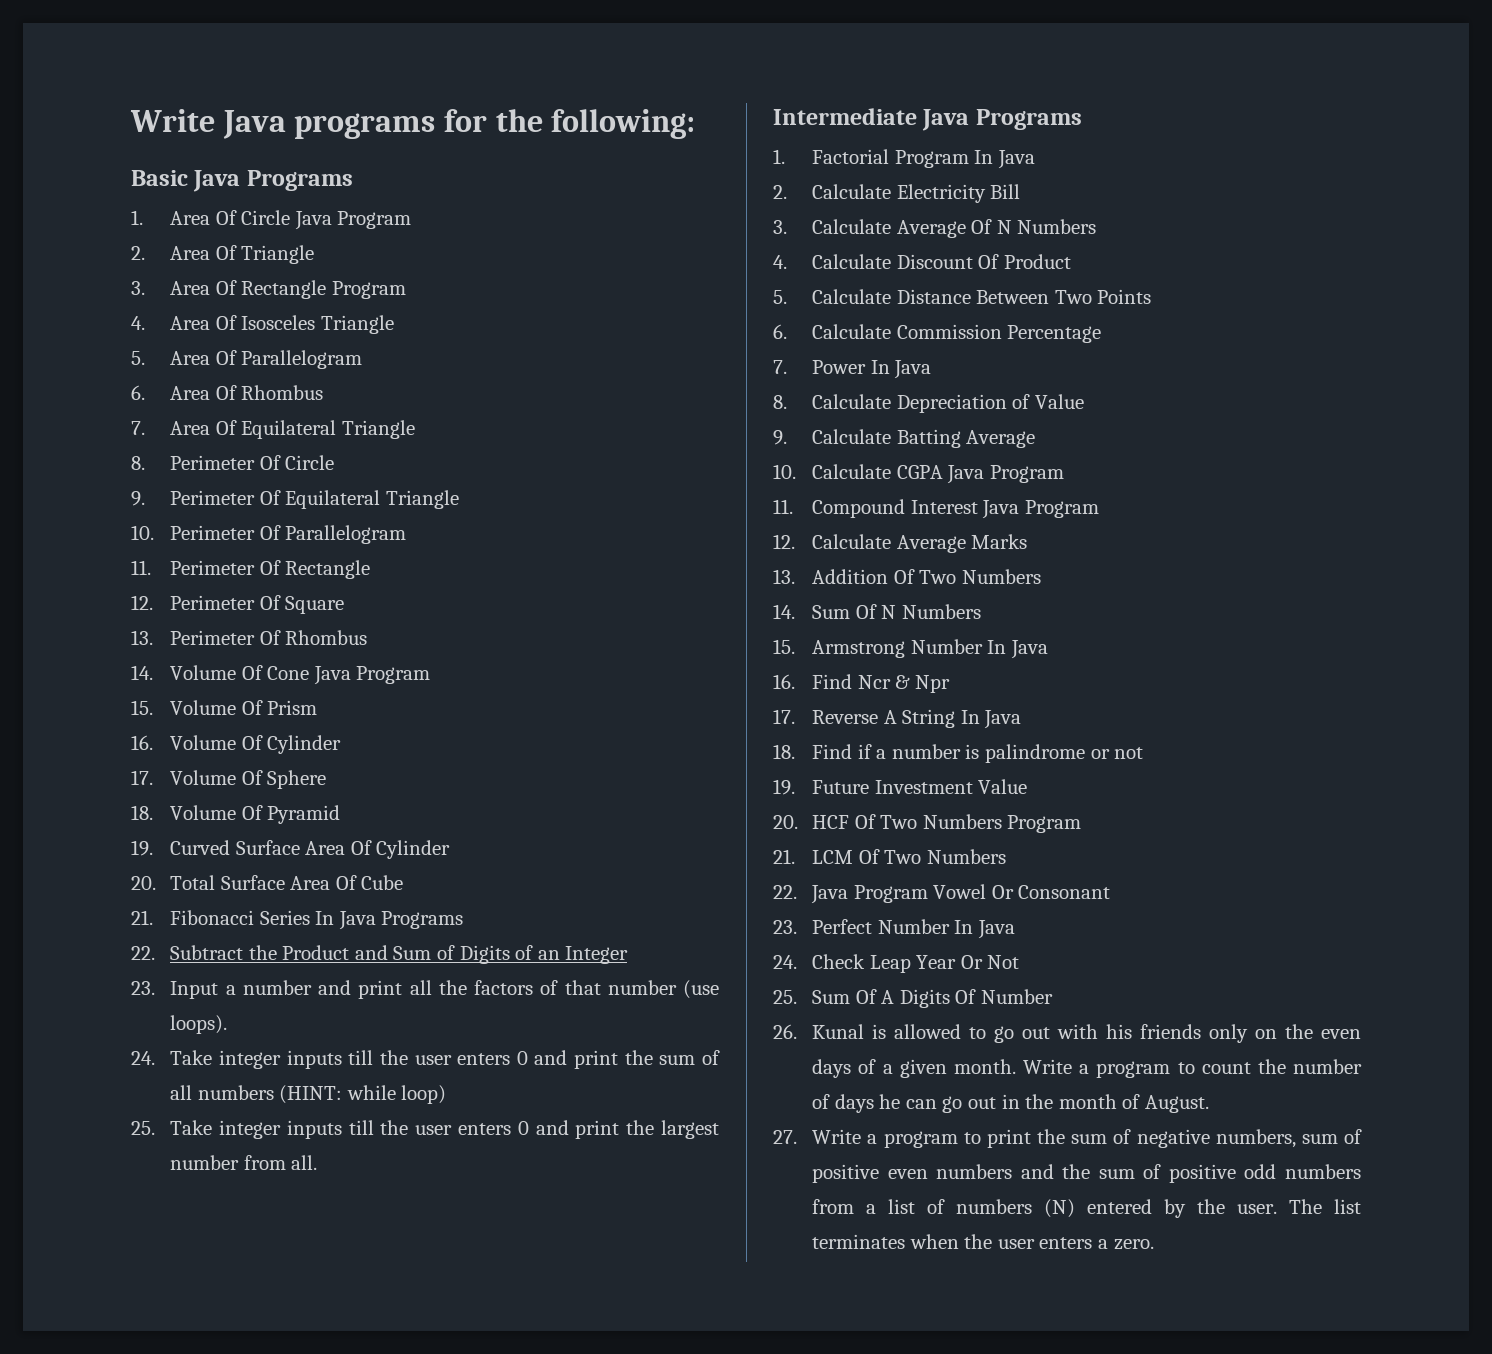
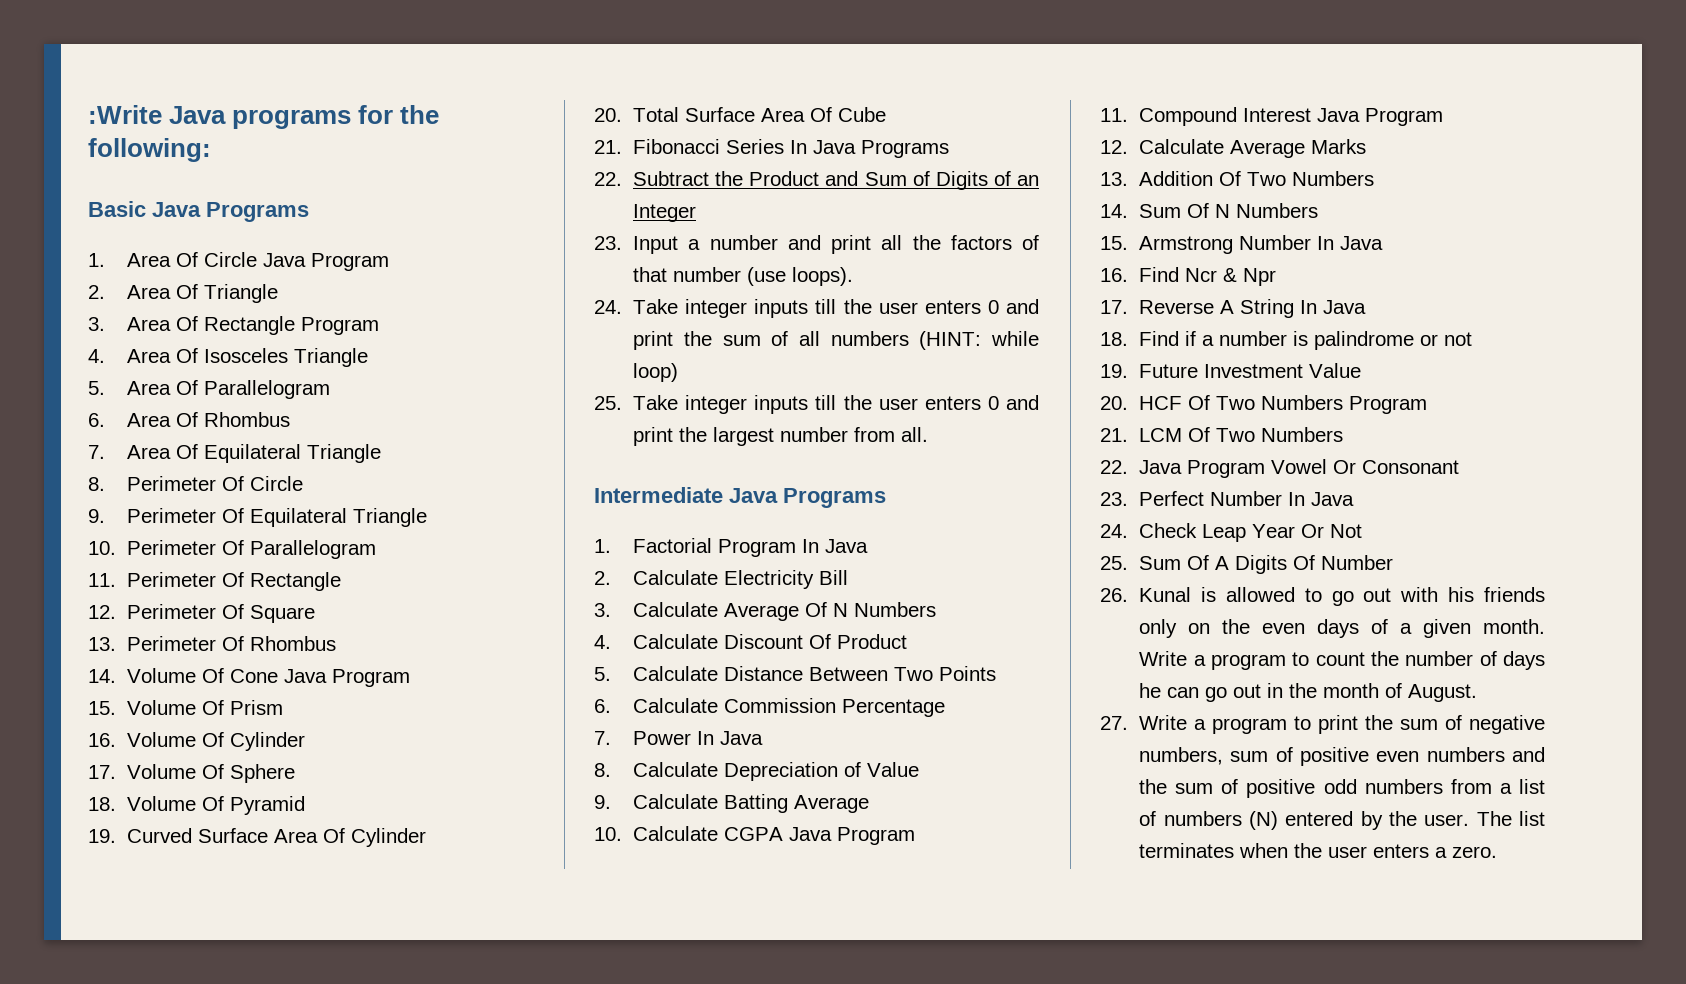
- Write Java programs for the following:
+ :Write Java programs for the following:

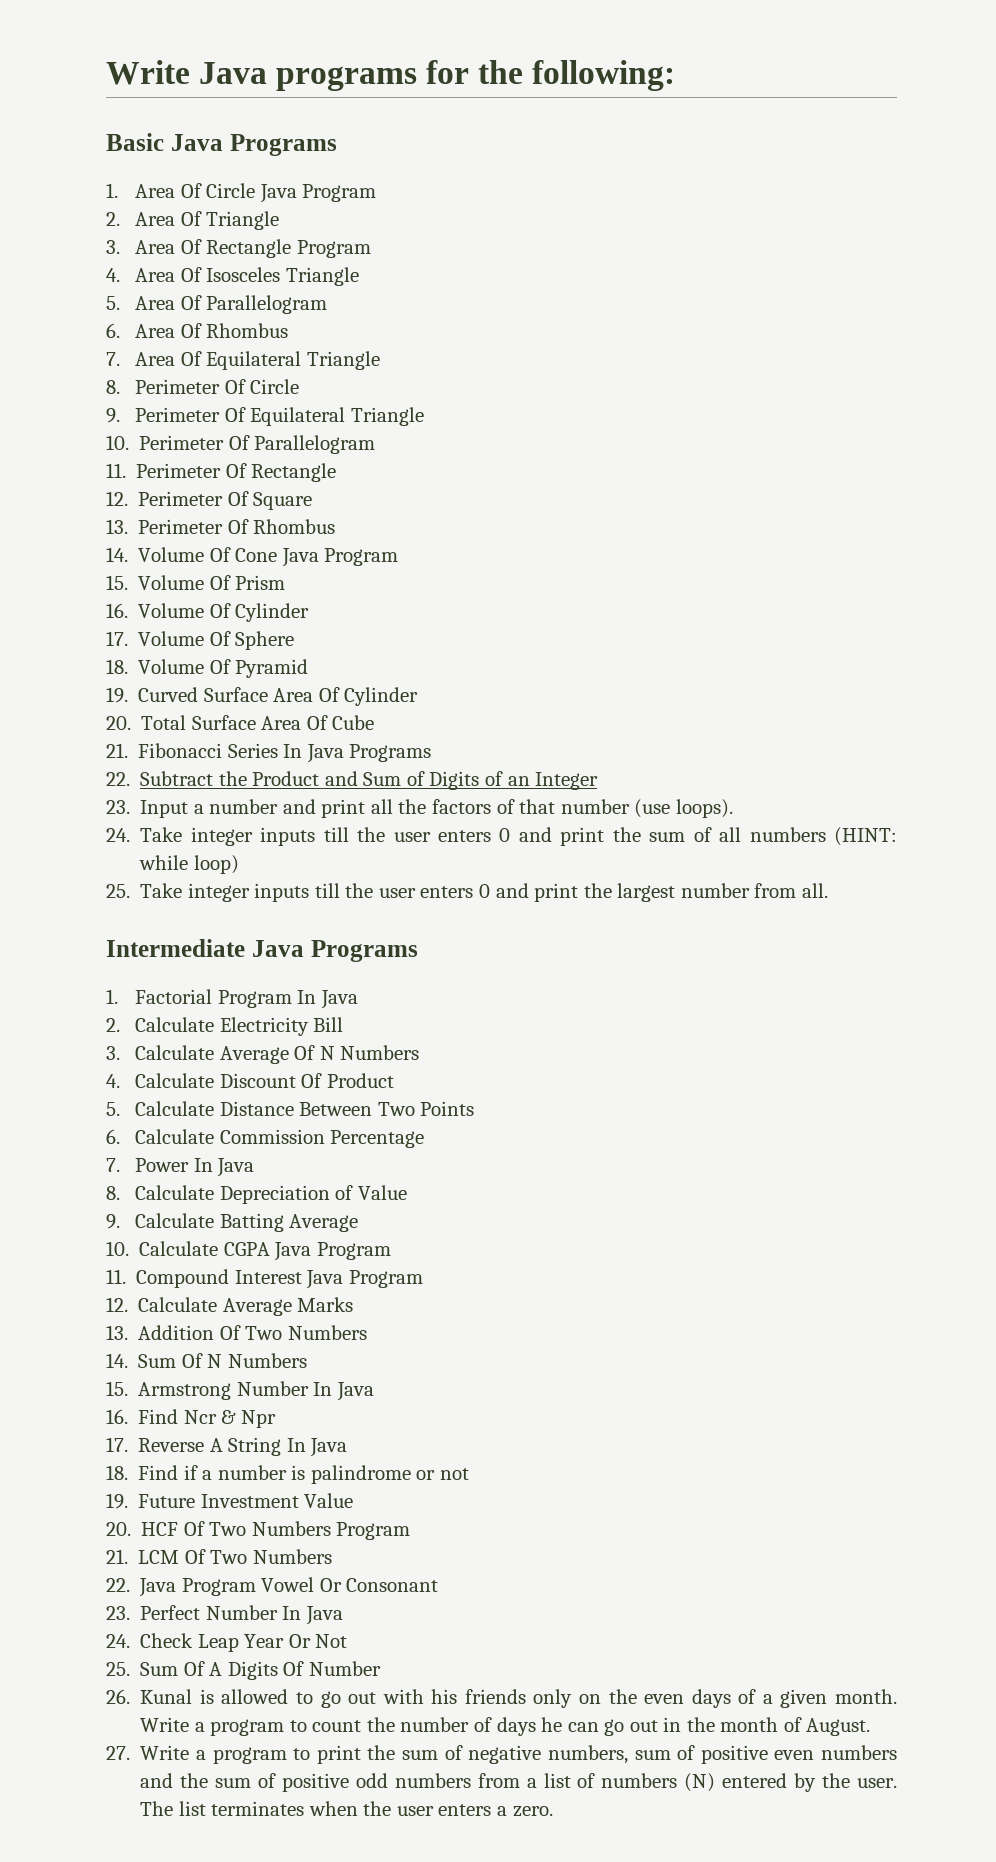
- :Write Java programs for the following:
+ Write Java programs for the following:

